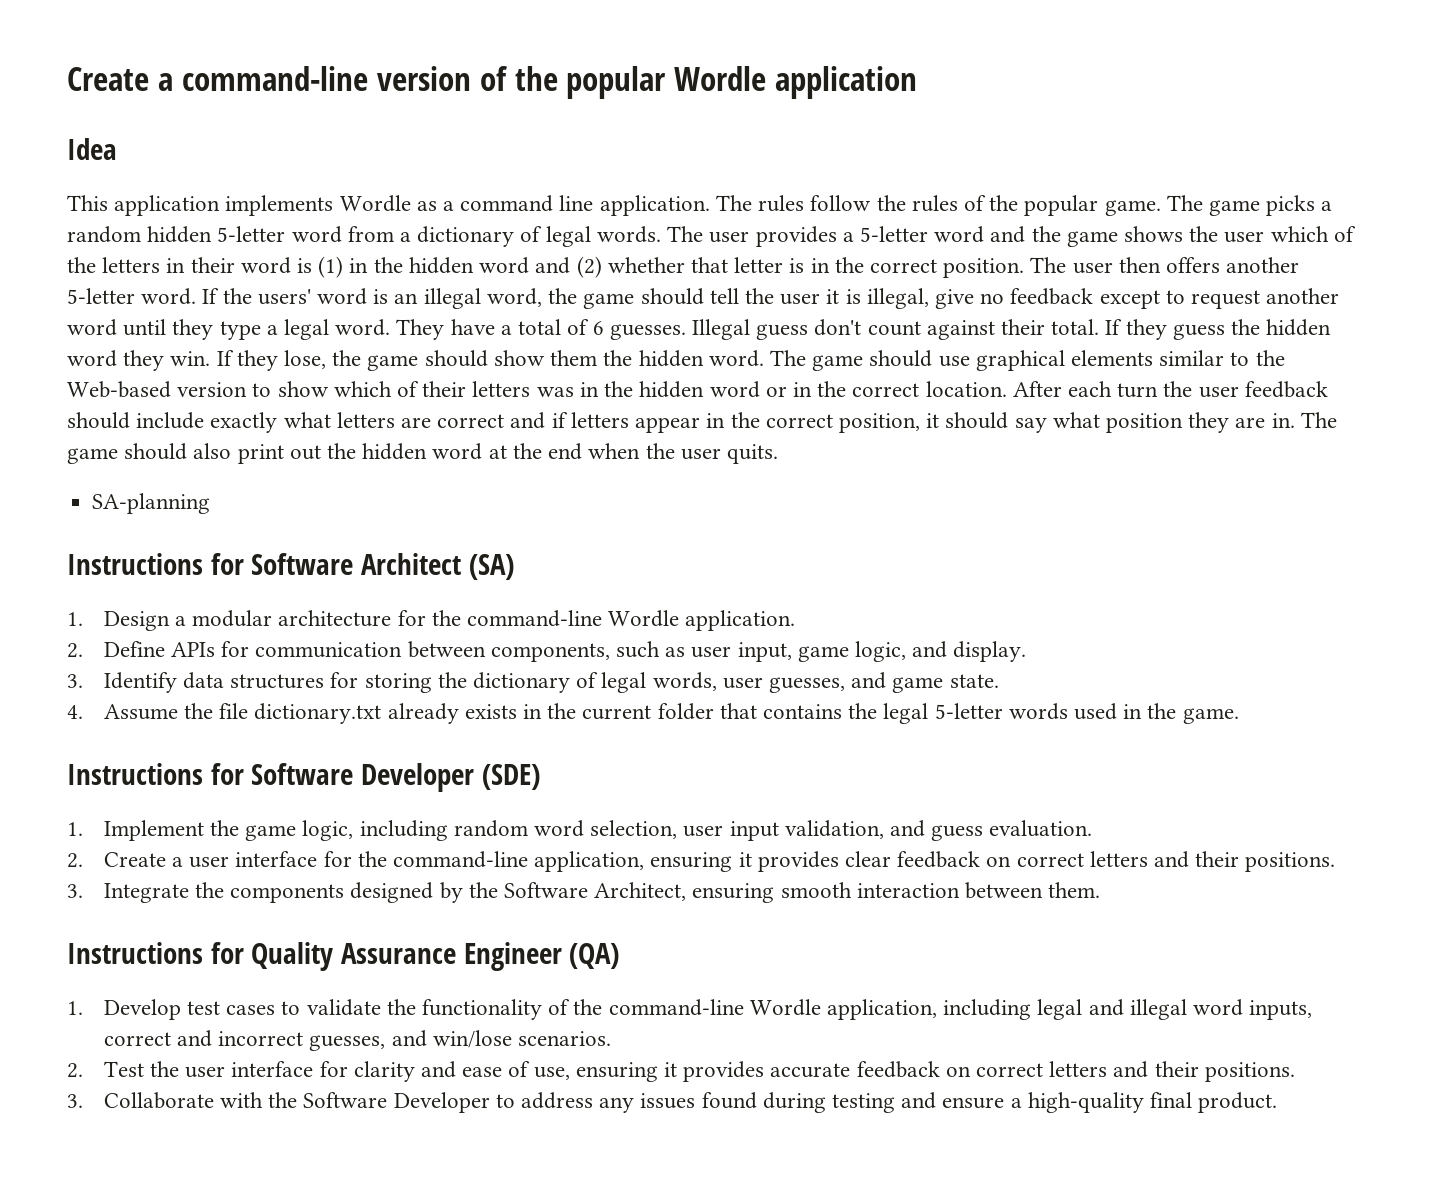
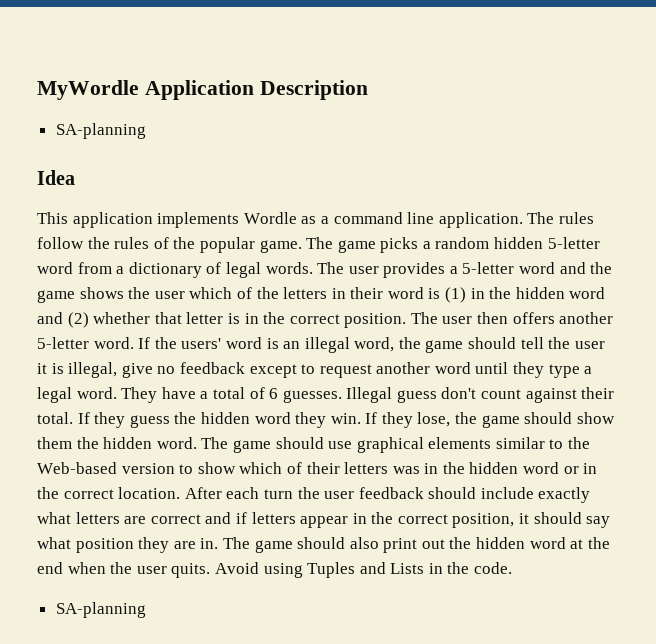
- Create a command-line version of the popular Wordle application
+ MyWordle Application Description
+ SA-planning
- The game should also print out the hidden word at the end when the user quits.
+ The game should also print out the hidden word at the end when the user quits. Avoid using Tuples and Lists in the code.
  SA-planning
- Instructions for Software Architect (SA)
- 1. Design a modular architecture for the command-line Wordle application.
- 2. Define APIs for communication between components, such as user input, game logic, and display.
- 3. Identify data structures for storing the dictionary of legal words, user guesses, and game state.
- 4. Assume the file dictionary.txt already exists in the current folder that contains the legal 5-letter words used in the game.
- Instructions for Software Developer (SDE)
- 1. Implement the game logic, including random word selection, user input validation, and guess evaluation.
- 2. Create a user interface for the command-line application, ensuring it provides clear feedback on correct letters and their positions.
- 3. Integrate the components designed by the Software Architect, ensuring smooth interaction between them.
- Instructions for Quality Assurance Engineer (QA)
- 1. Develop test cases to validate the functionality of the command-line Wordle application, including legal and illegal word inputs, correct and incorrect guesses, and win/lose scenarios.
- 2. Test the user interface for clarity and ease of use, ensuring it provides accurate feedback on correct letters and their positions.
- 3. Collaborate with the Software Developer to address any issues found during testing and ensure a high-quality final product.

